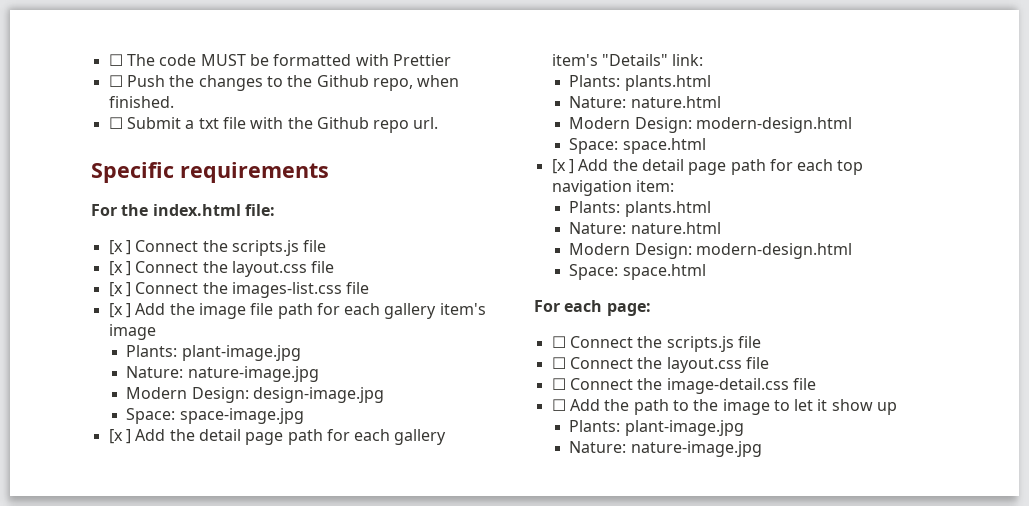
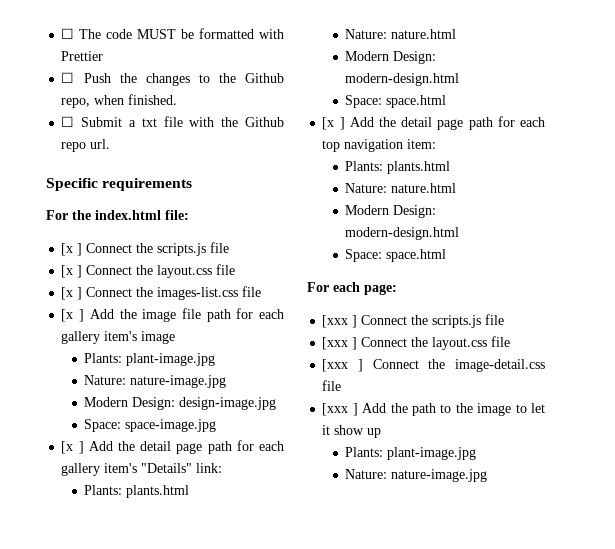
- ☐ Connect the scripts.js file
- ☐ Connect the layout.css file
- ☐ Connect the image-detail.css file
+ [xxx ] Connect the scripts.js file
+ [xxx ] Connect the layout.css file
+ [xxx ] Connect the image-detail.css file
- ☐ Add the path to the image to let it show up
+ [xxx ] Add the path to the image to let it show up

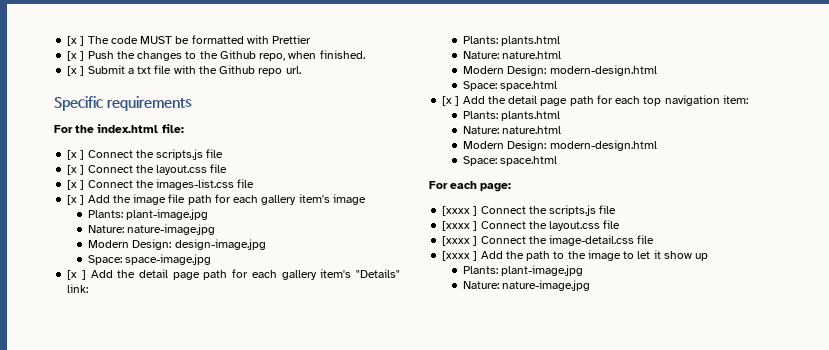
- ☐ The code MUST be formatted with Prettier
+ [x ] The code MUST be formatted with Prettier
- ☐ Push the changes to the Github repo, when finished.
+ [x ] Push the changes to the Github repo, when finished.
- ☐ Submit a txt file with the Github repo url.
+ [x ] Submit a txt file with the Github repo url.
- [xxx ] Connect the scripts.js file
- [xxx ] Connect the layout.css file
- [xxx ] Connect the image-detail.css file
+ [xxxx ] Connect the scripts.js file
+ [xxxx ] Connect the layout.css file
+ [xxxx ] Connect the image-detail.css file
- [xxx ] Add the path to the image to let it show up
+ [xxxx ] Add the path to the image to let it show up

